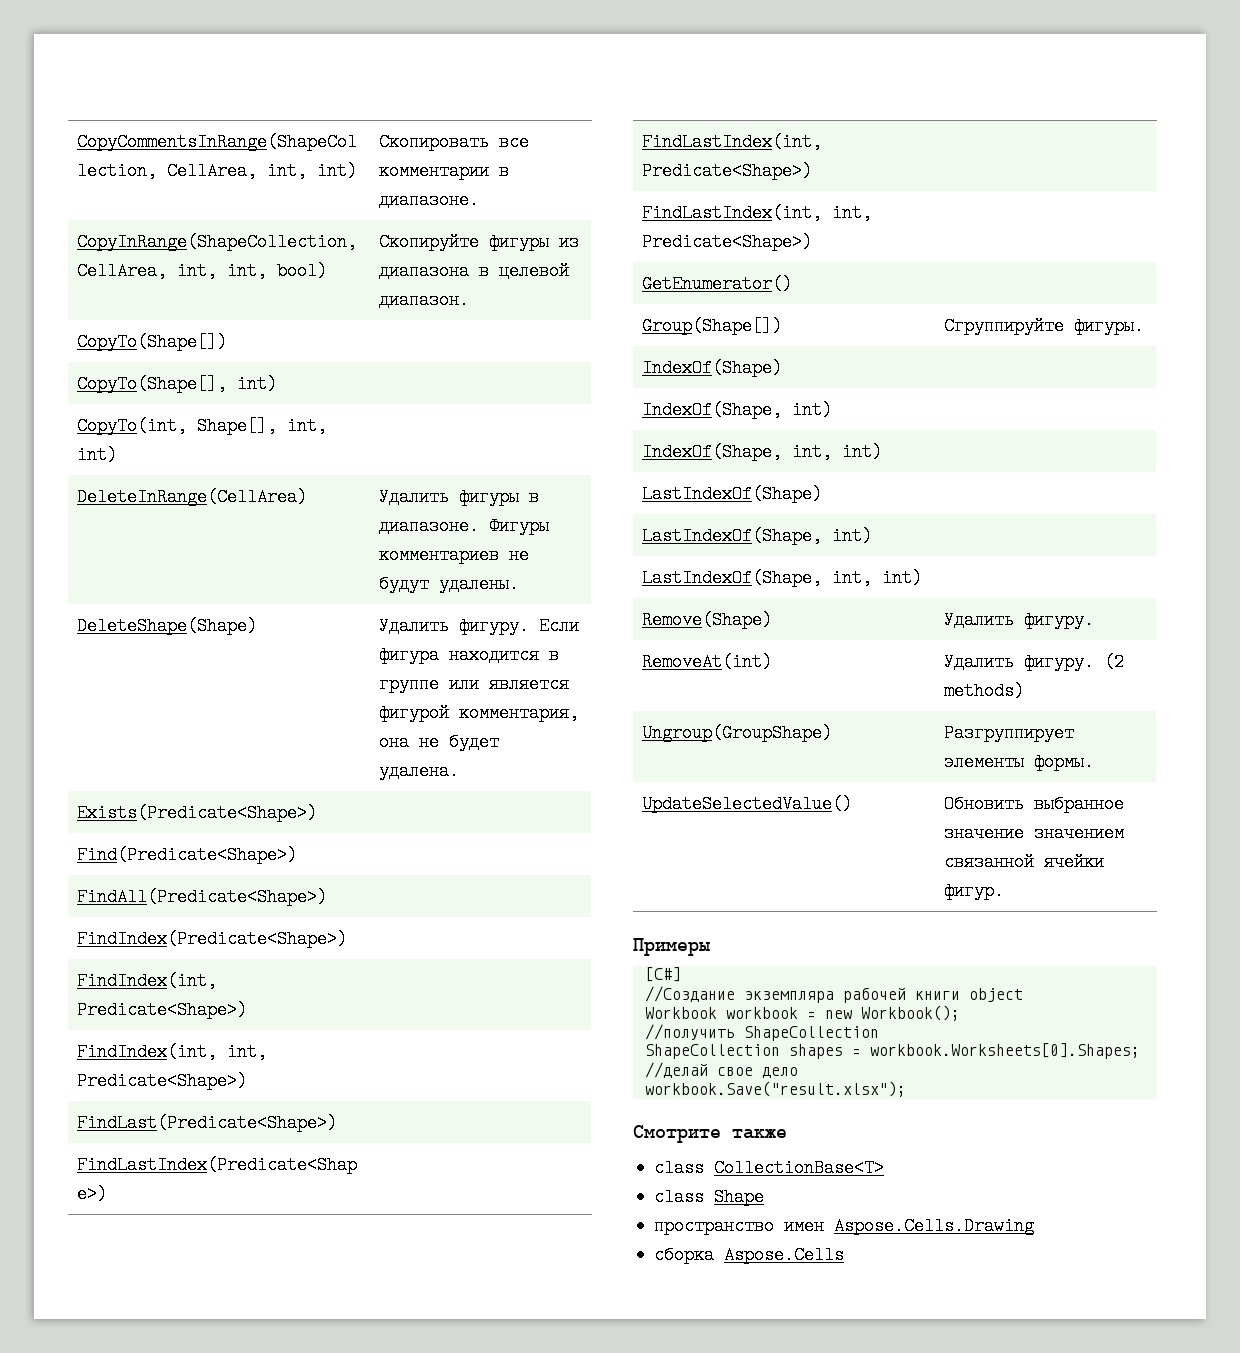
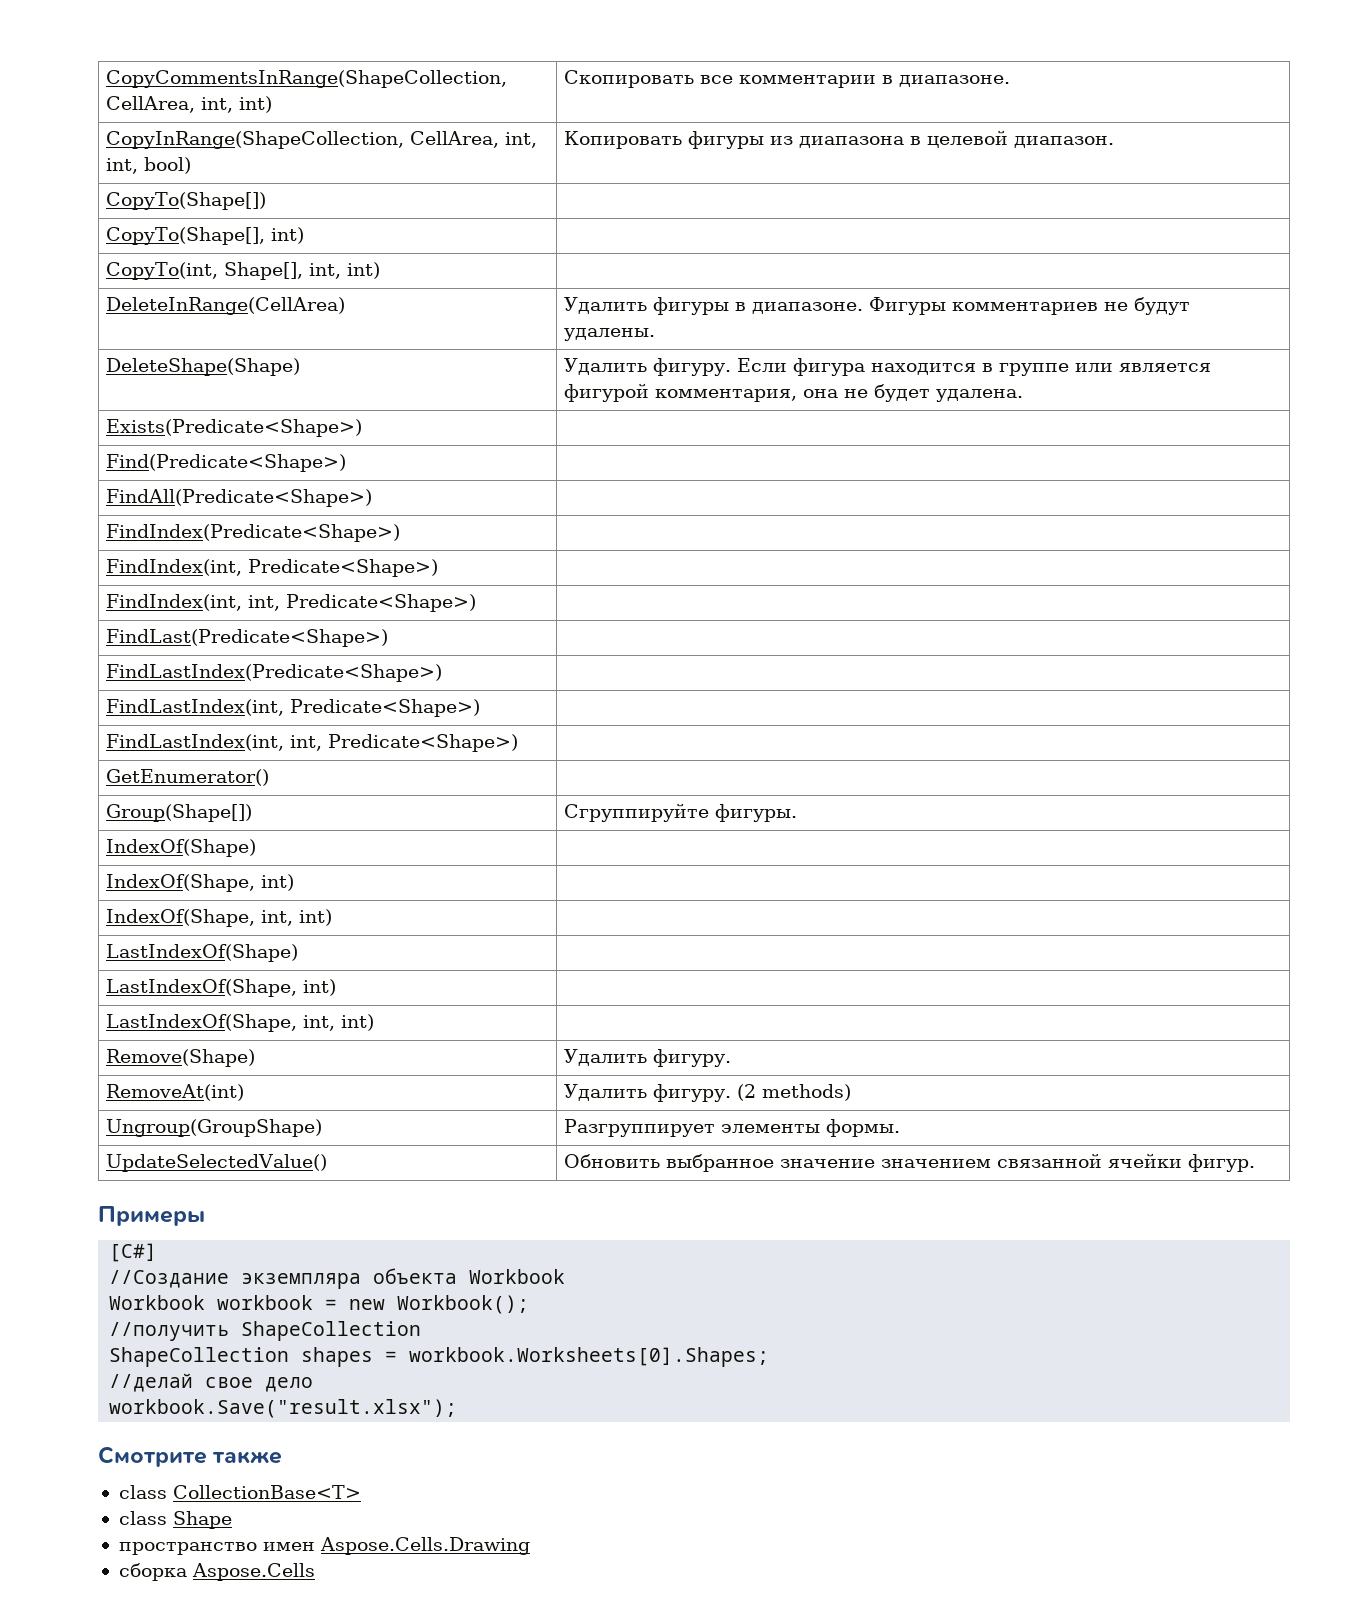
- CopyInRange(ShapeCollection, CellArea, int, int, bool) | Скопируйте фигуры из диапазона в целевой диапазон.
+ CopyInRange(ShapeCollection, CellArea, int, int, bool) | Копировать фигуры из диапазона в целевой диапазон.
- //Создание экземпляра рабочей книги object
+ //Создание экземпляра объекта Workbook

